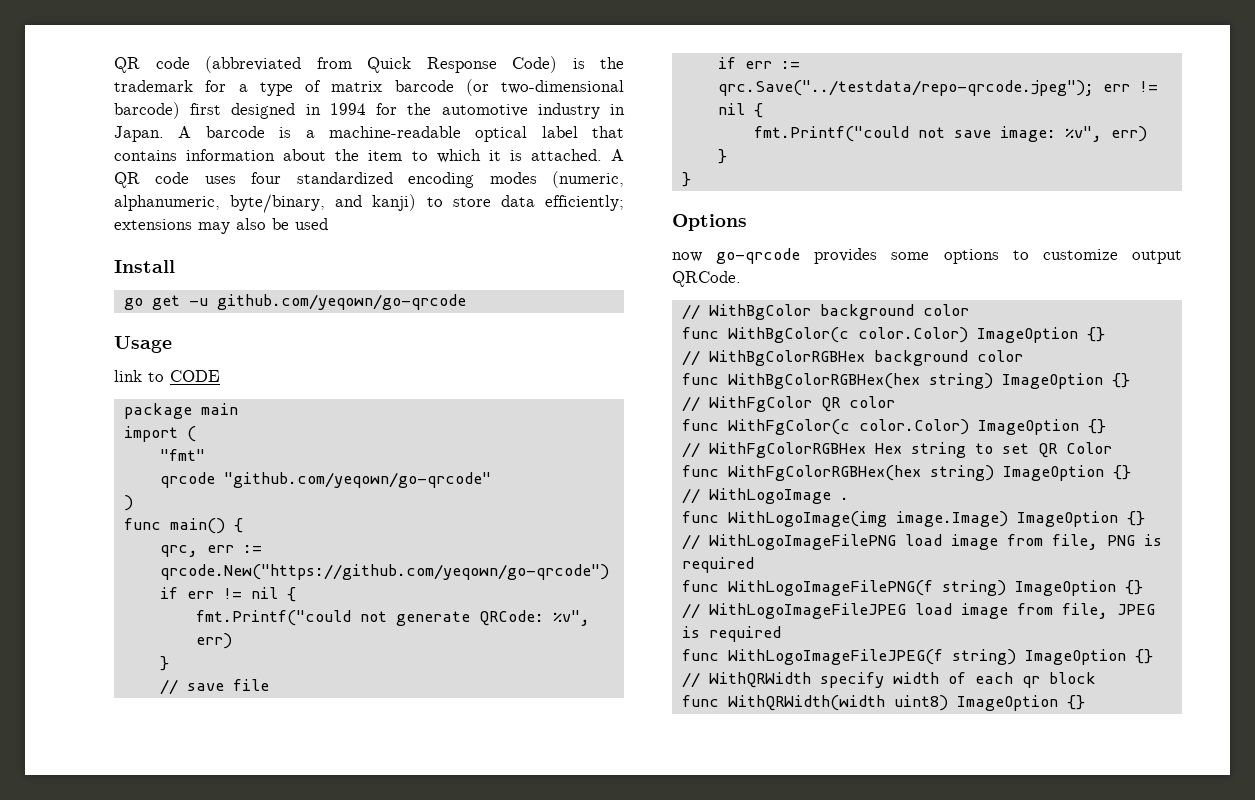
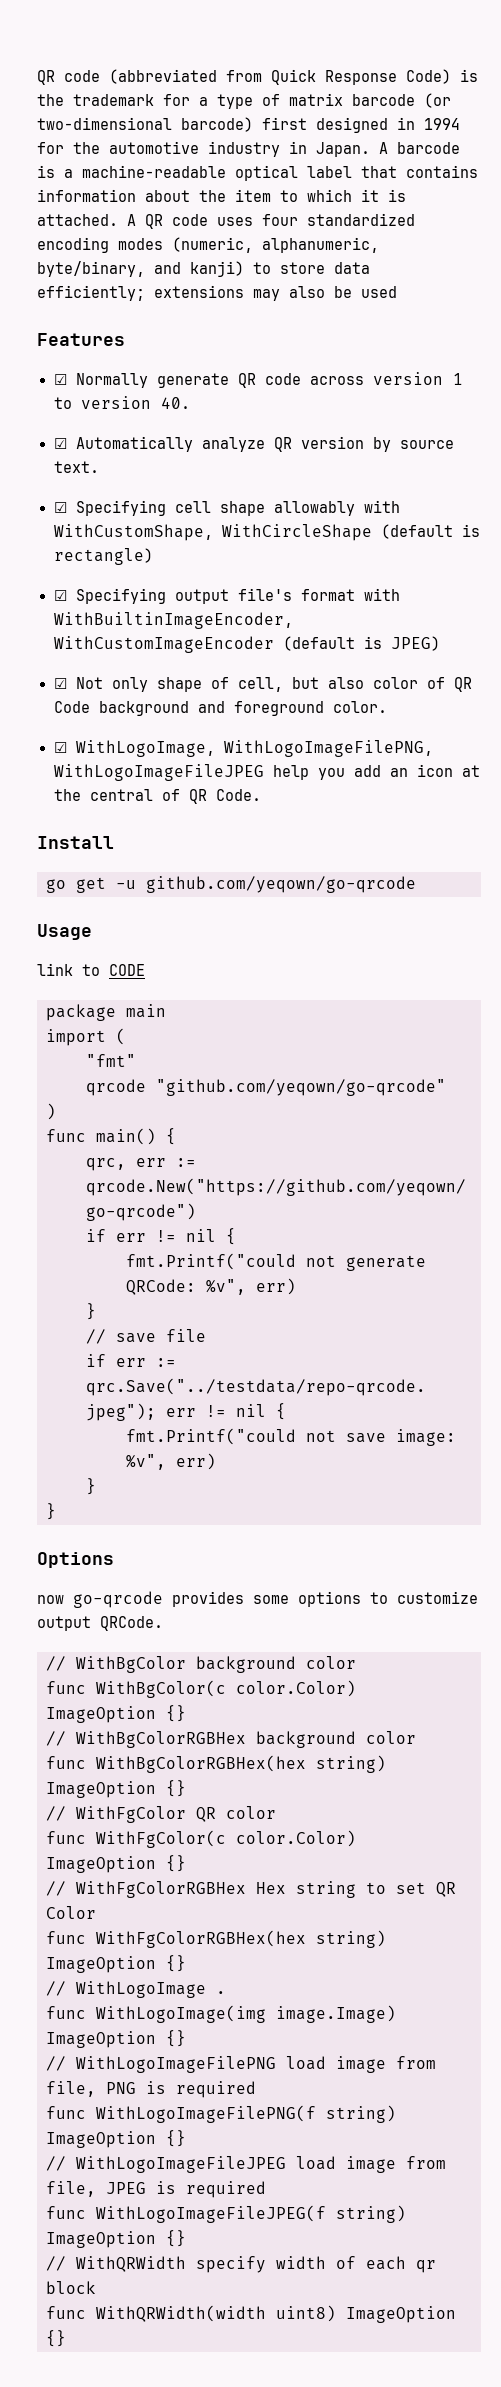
+ Features
+ ☑ Normally generate QR code across version 1 to version 40.
+ ☑ Automatically analyze QR version by source text.
+ ☑ Specifying cell shape allowably with WithCustomShape, WithCircleShape (default is rectangle)
+ ☑ Specifying output file's format with WithBuiltinImageEncoder, WithCustomImageEncoder (default is JPEG)
+ ☑ Not only shape of cell, but also color of QR Code background and foreground color.
+ ☑ WithLogoImage, WithLogoImageFilePNG, WithLogoImageFileJPEG help you add an icon at the central of QR Code.

